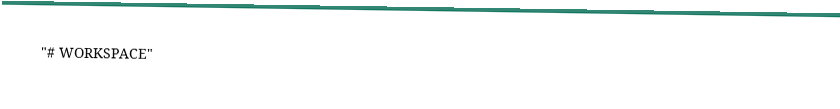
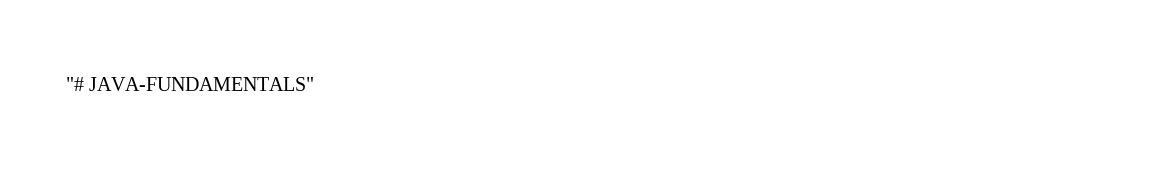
- "# WORKSPACE"
+ "# JAVA-FUNDAMENTALS"

